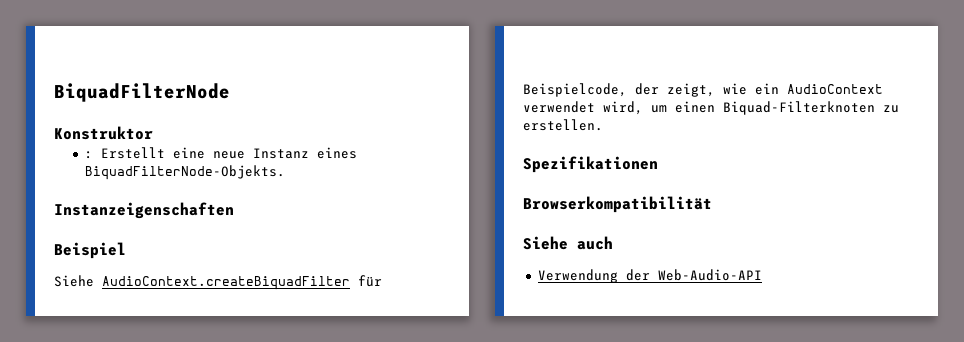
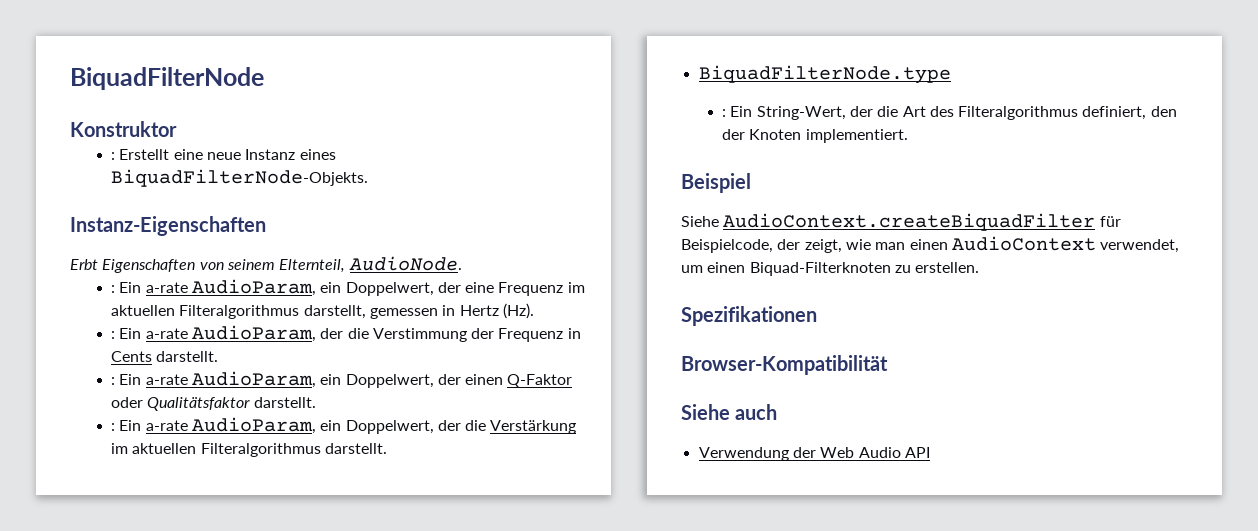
- Instanzeigenschaften
+ Instanz-Eigenschaften
+ Erbt Eigenschaften von seinem Elternteil, AudioNode.
+ : Ein a-rate AudioParam, ein Doppelwert, der eine Frequenz im aktuellen Filteralgorithmus darstellt, gemessen in Hertz (Hz).
+ : Ein a-rate AudioParam, der die Verstimmung der Frequenz in Cents darstellt.
+ : Ein a-rate AudioParam, ein Doppelwert, der einen Q-Faktor oder Qualitätsfaktor darstellt.
+ : Ein a-rate AudioParam, ein Doppelwert, der die Verstärkung im aktuellen Filteralgorithmus darstellt.
+ BiquadFilterNode.type
+ : Ein String-Wert, der die Art des Filteralgorithmus definiert, den der Knoten implementiert.
- Siehe AudioContext.createBiquadFilter für Beispielcode, der zeigt, wie ein AudioContext verwendet wird, um einen Biquad-Filterknoten zu erstellen.
+ Siehe AudioContext.createBiquadFilter für Beispielcode, der zeigt, wie man einen AudioContext verwendet, um einen Biquad-Filterknoten zu erstellen.
- Browserkompatibilität
+ Browser-Kompatibilität
- Verwendung der Web-Audio-API
+ Verwendung der Web Audio API

